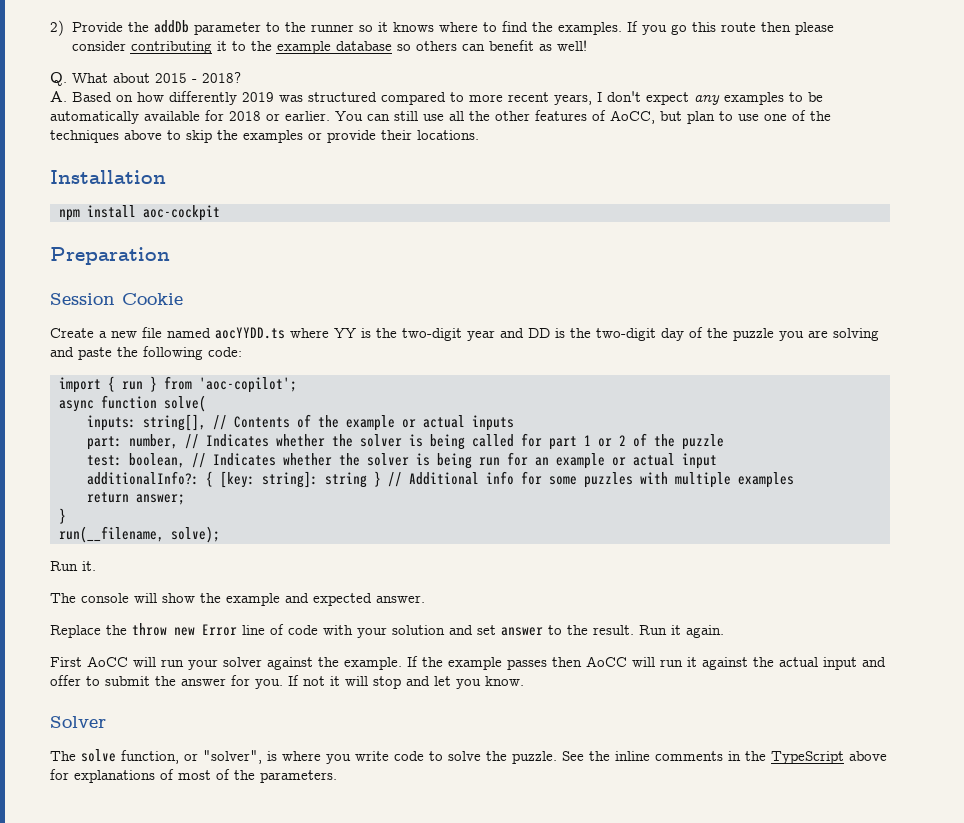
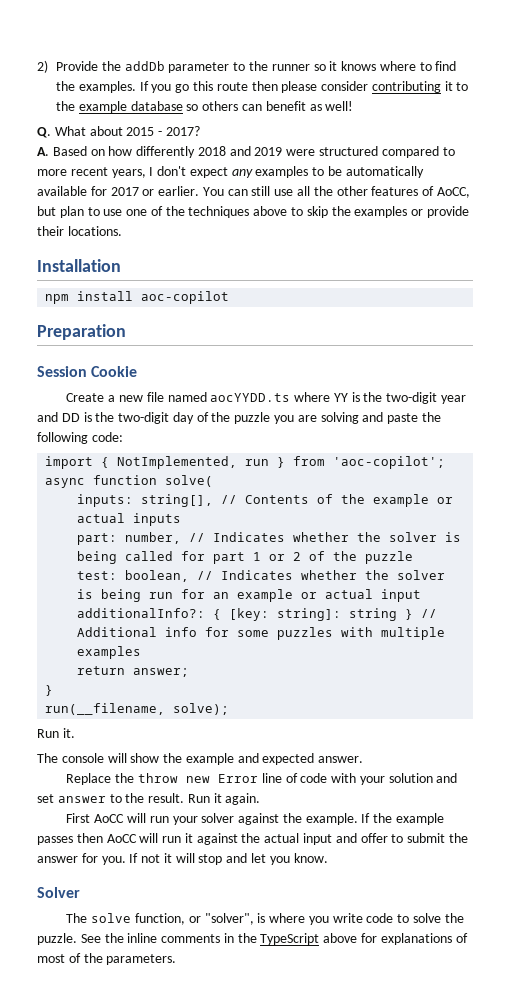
- Q. What about 2015 - 2018?
+ Q. What about 2015 - 2017?
- A. Based on how differently 2019 was structured compared to more recent years, I don't expect any examples to be automatically available for 2018 or earlier.
+ A. Based on how differently 2018 and 2019 were structured compared to more recent years, I don't expect any examples to be automatically available for 2017 or earlier.
- npm install aoc-cockpit
+ npm install aoc-copilot
- import { run } from 'aoc-copilot';
+ import { NotImplemented, run } from 'aoc-copilot';

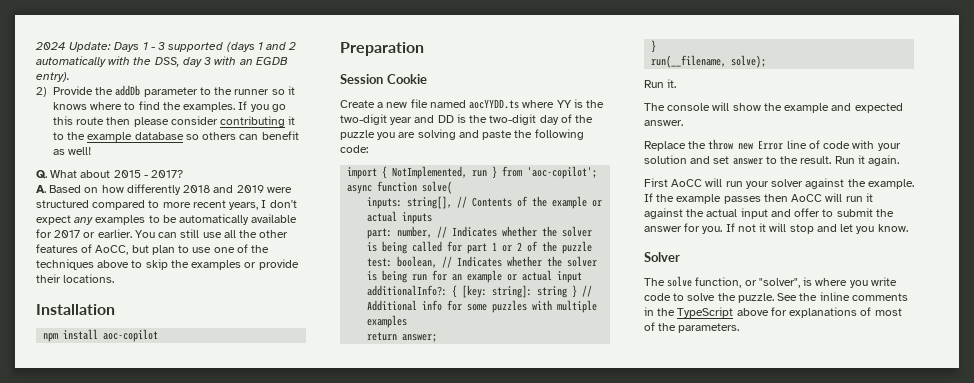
+ 2024 Update: Days 1 - 3 supported (days 1 and 2 automatically with the DSS, day 3 with an EGDB entry).

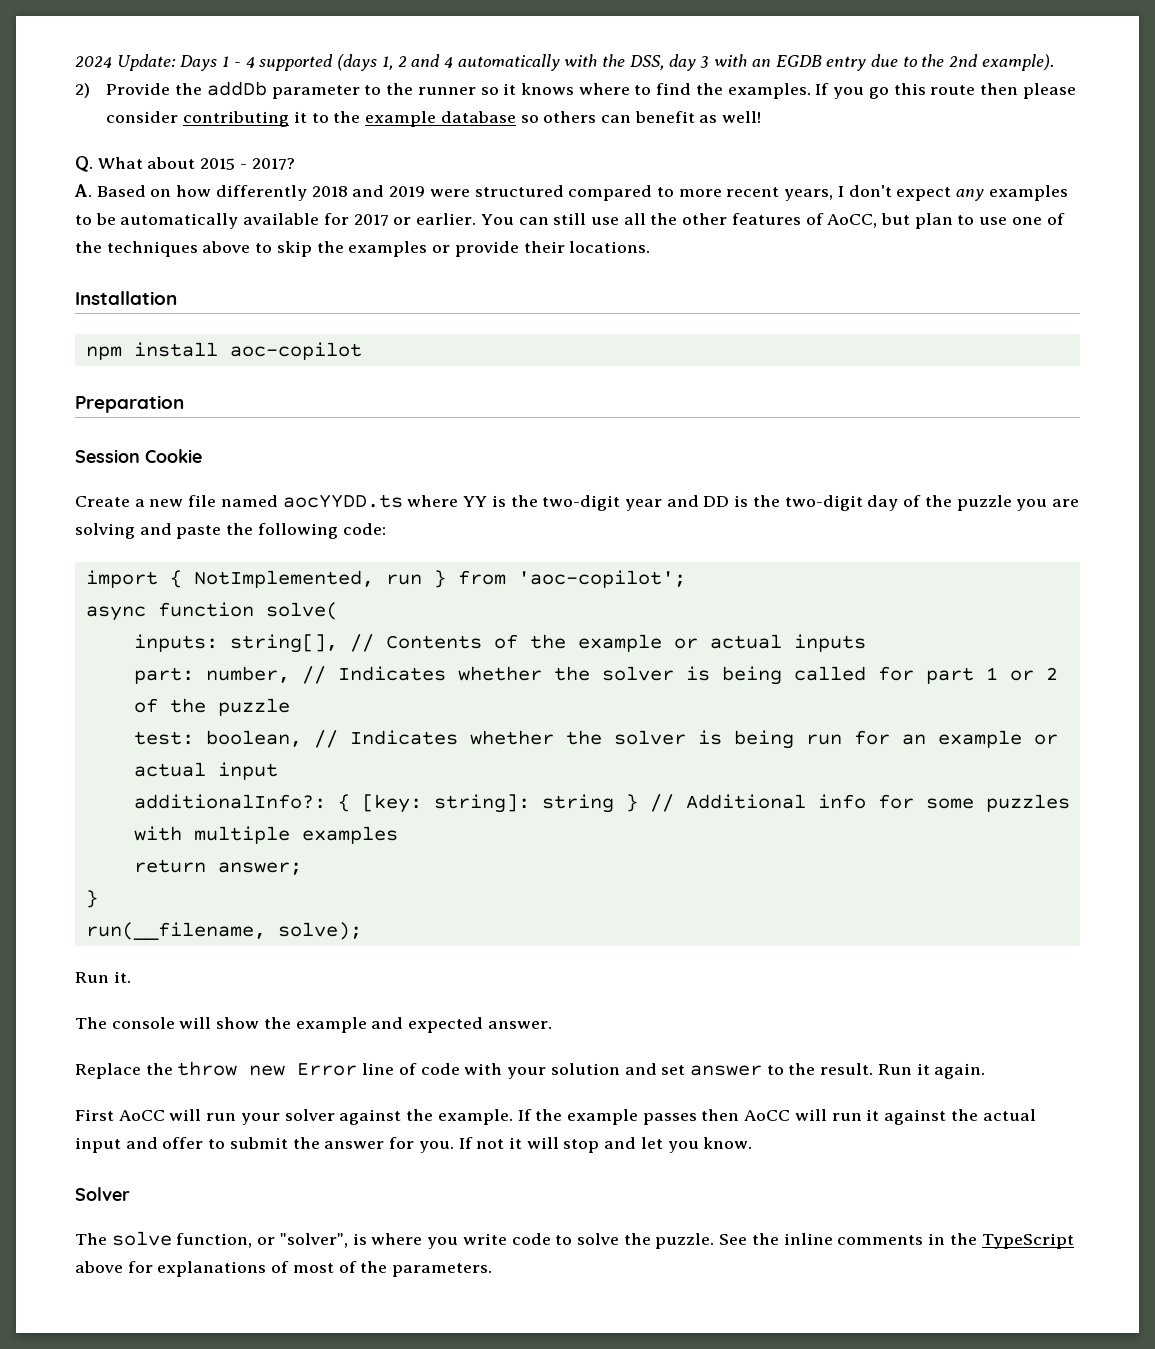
- 2024 Update: Days 1 - 3 supported (days 1 and 2 automatically with the DSS, day 3 with an EGDB entry).
+ 2024 Update: Days 1 - 4 supported (days 1, 2 and 4 automatically with the DSS, day 3 with an EGDB entry due to the 2nd example).

